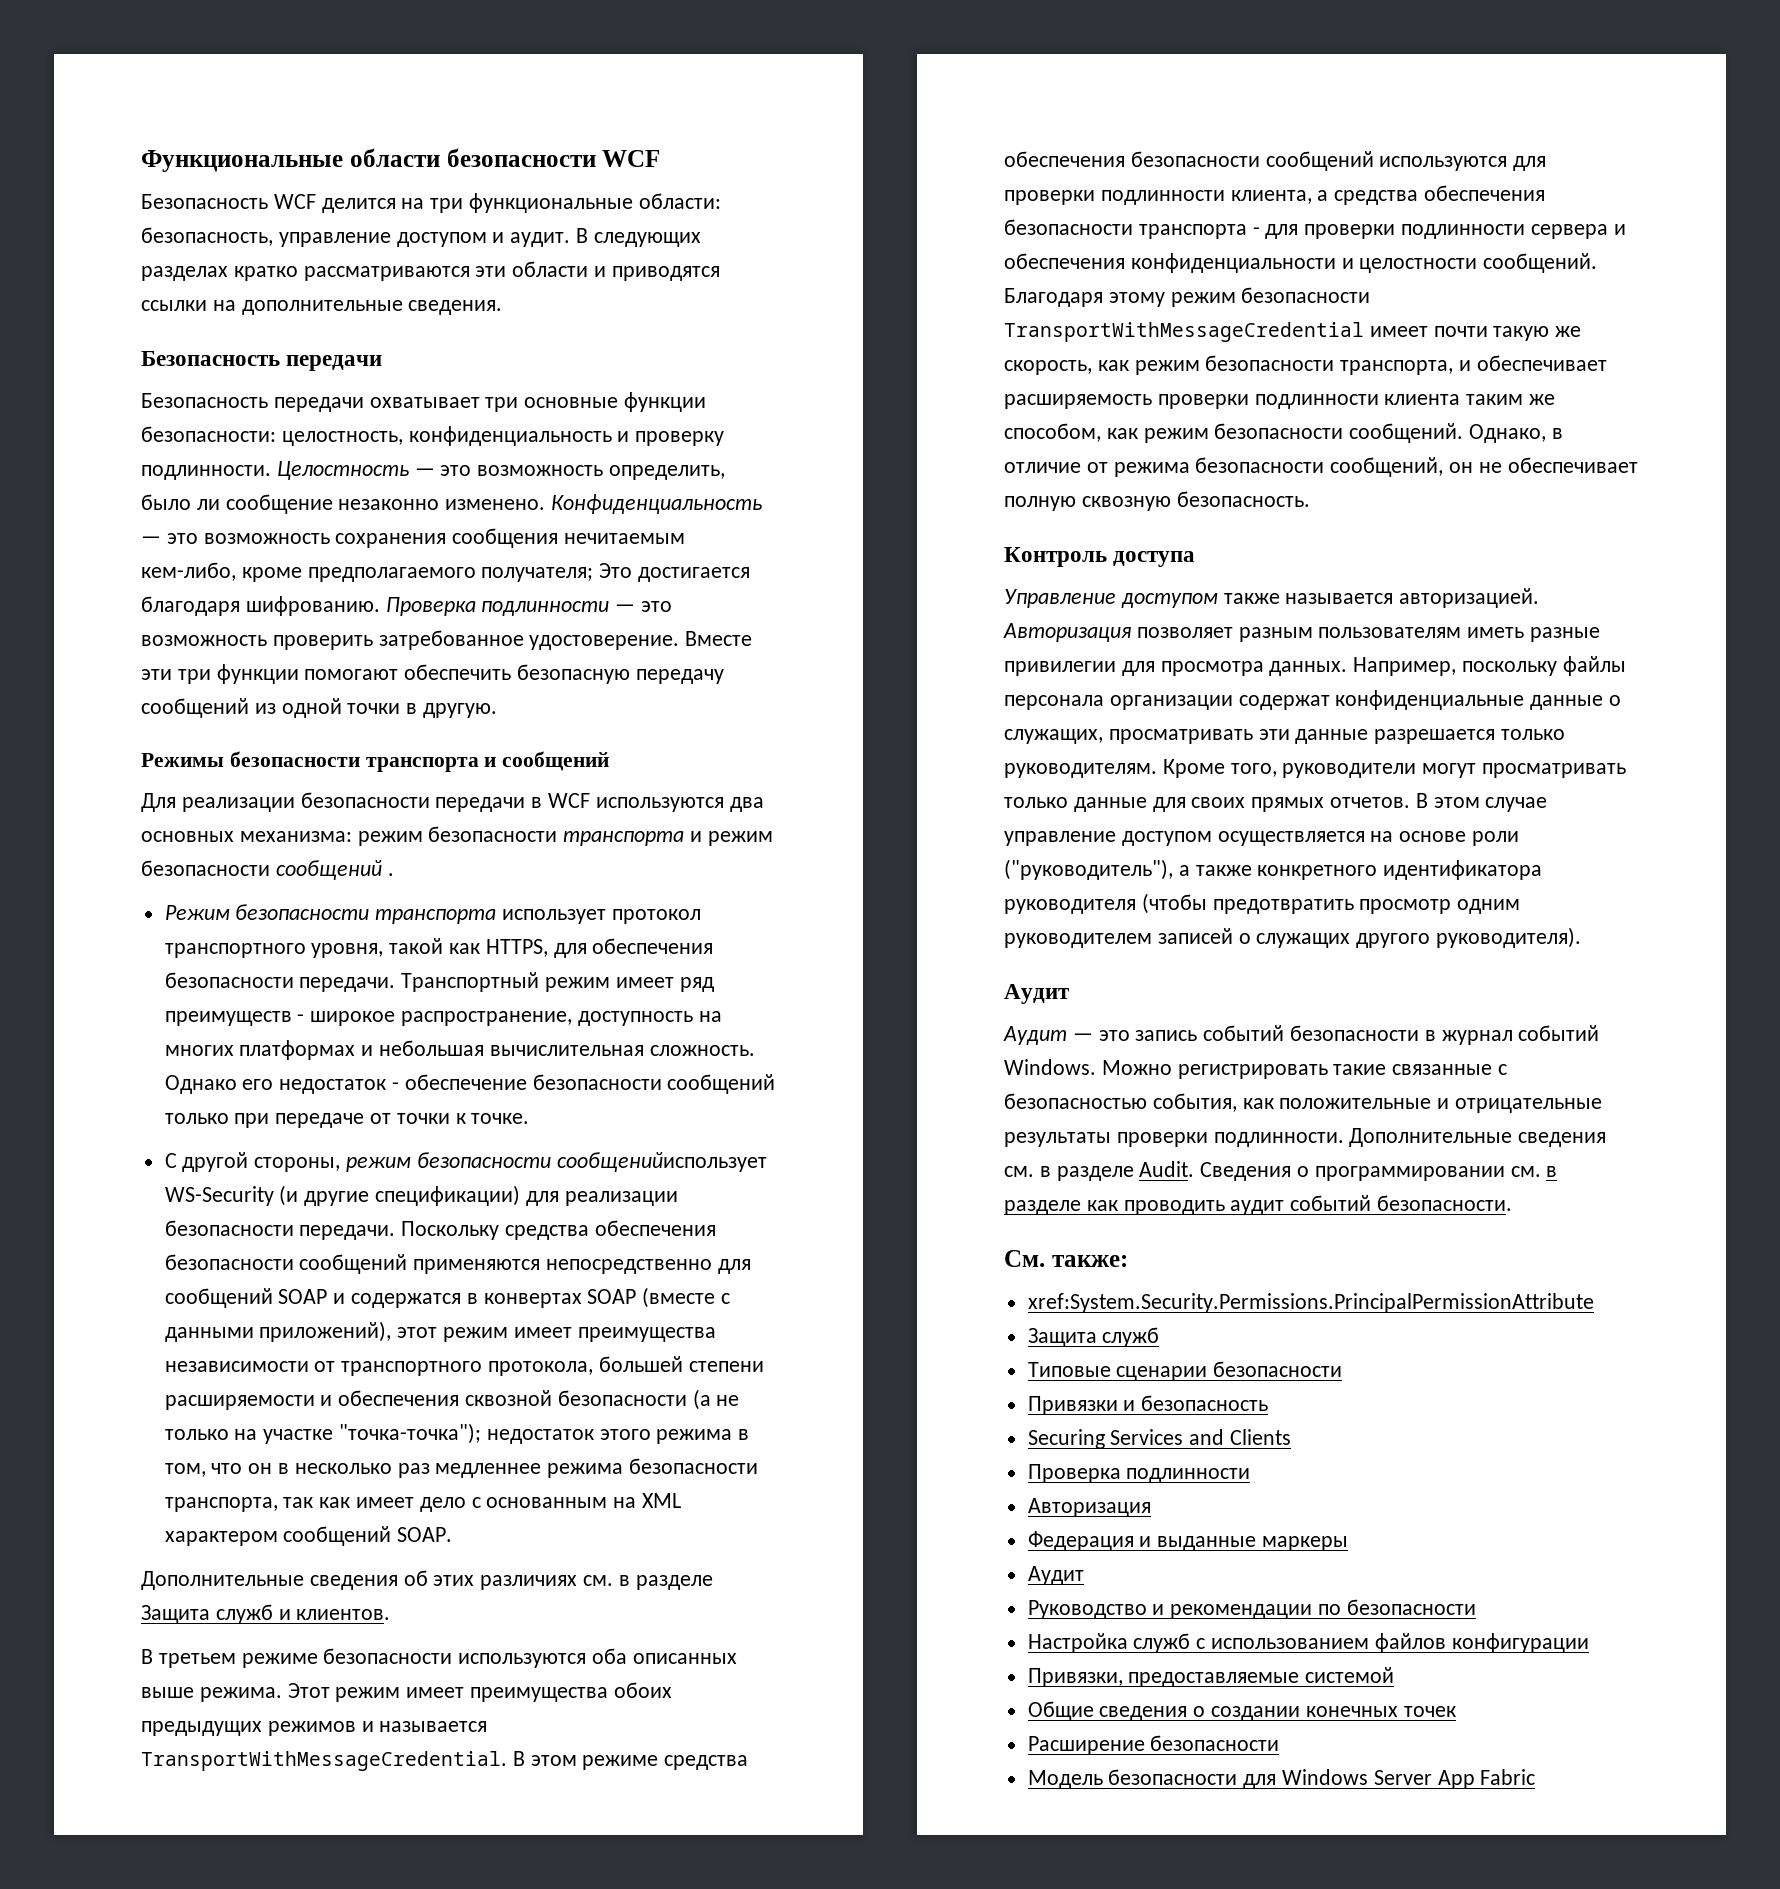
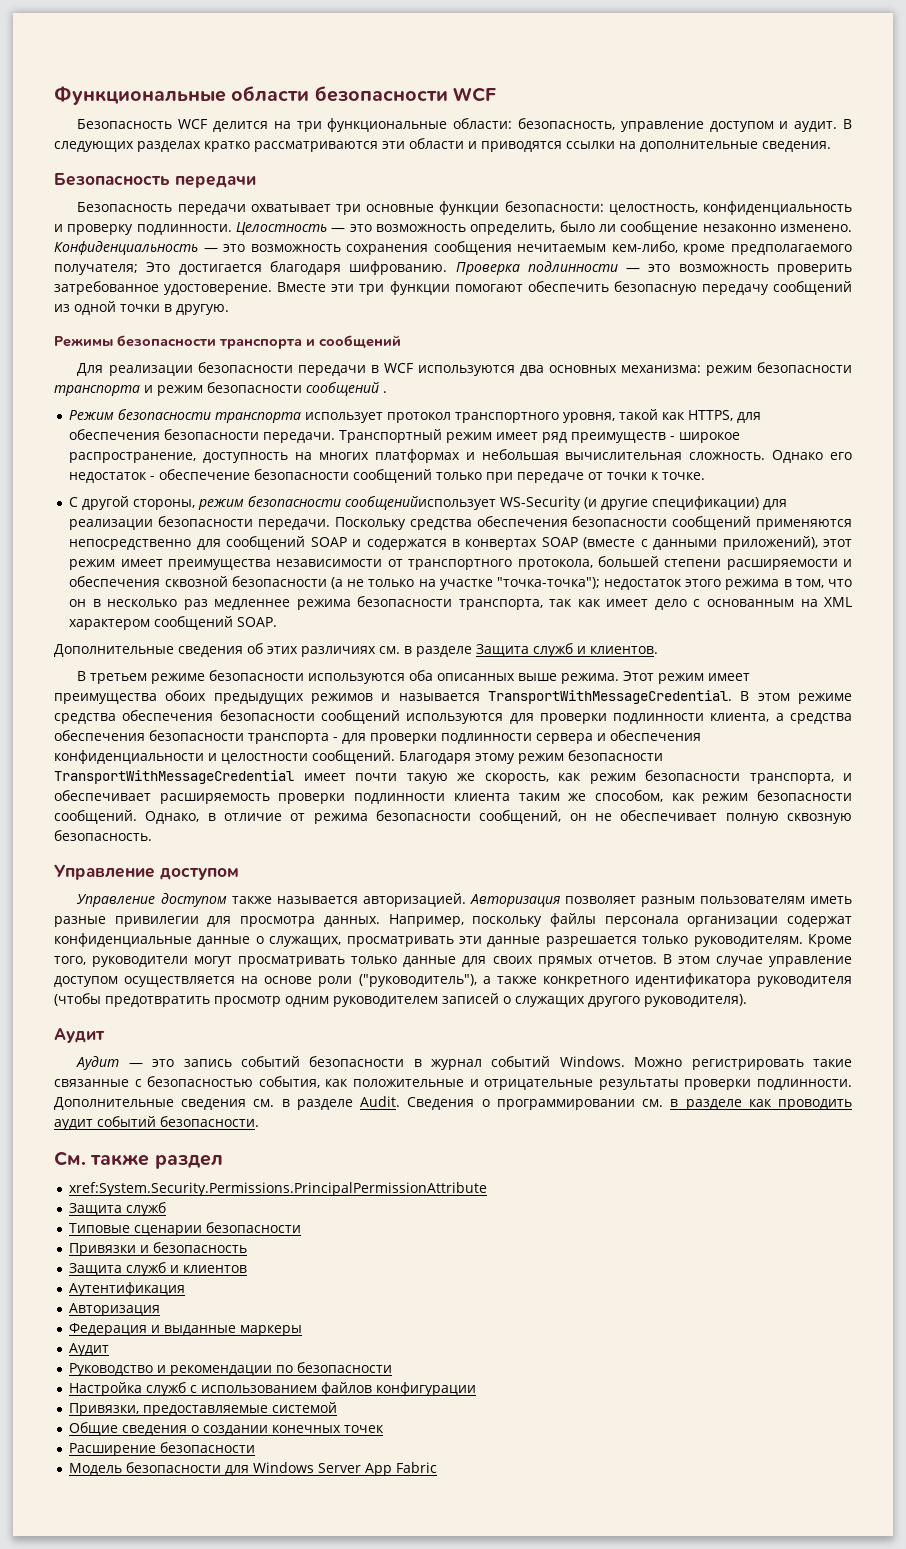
  Однако, в отличие от режима безопасности сообщений, он не обеспечивает полную сквозную безопасность.
- Контроль доступа
+ Управление доступом
- См. также:
+ См. также раздел
- Securing Services and Clients
- Проверка подлинности
+ Защита служб и клиентов
+ Аутентификация

